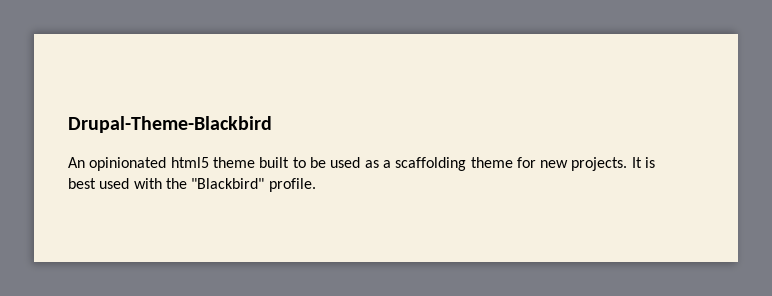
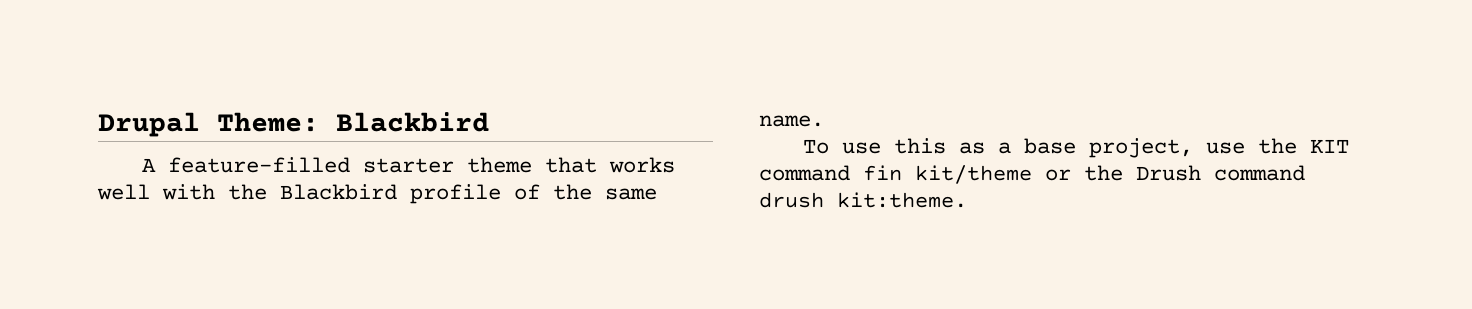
- Drupal-Theme-Blackbird
- An opinionated html5 theme built to be used as a scaffolding theme for new projects. It is best used with the "Blackbird" profile.
+ Drupal Theme: Blackbird
+ A feature-filled starter theme that works well with the Blackbird profile of the same name.
+ To use this as a base project, use the KIT command fin kit/theme or the Drush command drush kit:theme.

